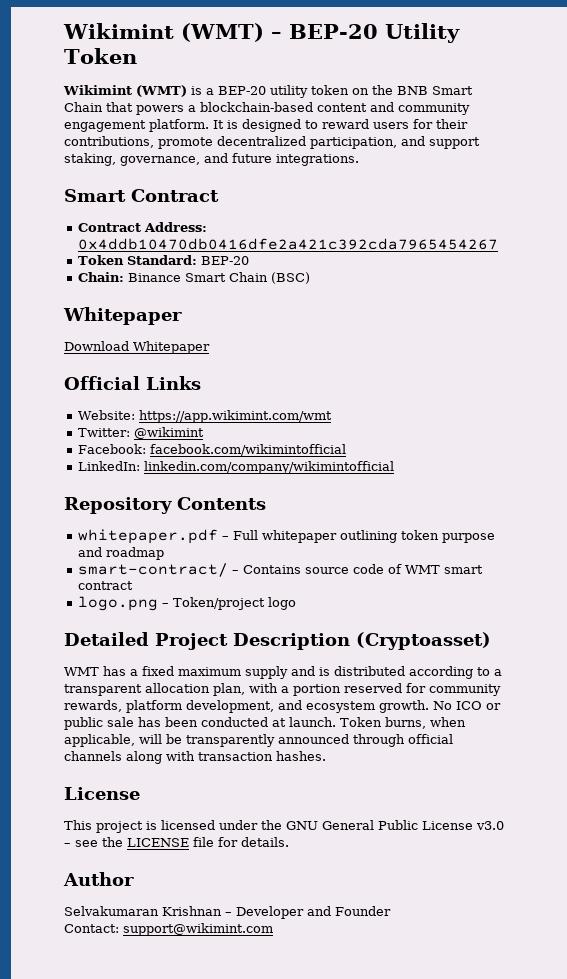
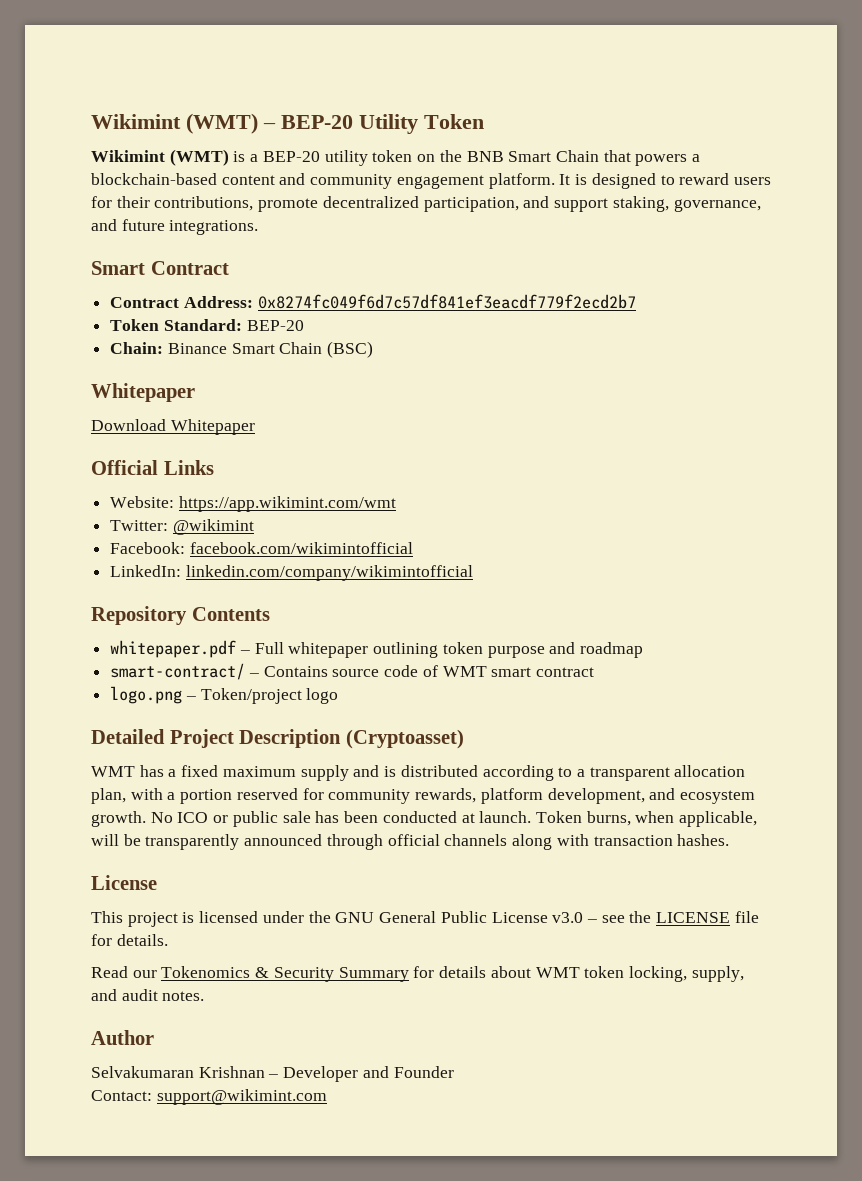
- Contract Address: 0x4ddb10470db0416dfe2a421c392cda7965454267
+ Contract Address: 0x8274fc049f6d7c57df841ef3eacdf779f2ecd2b7
+ Read our Tokenomics & Security Summary for details about WMT token locking, supply, and audit notes.

